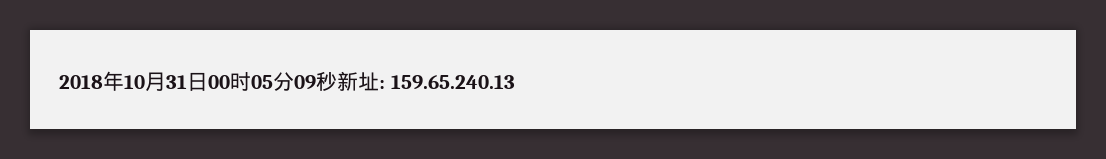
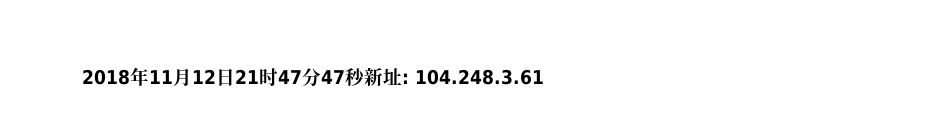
- 2018年10月31日00时05分09秒新址: 159.65.240.13
+ 2018年11月12日21时47分47秒新址: 104.248.3.61

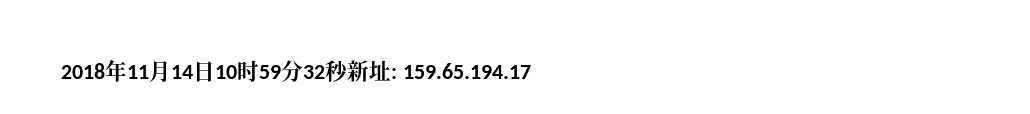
- 2018年11月12日21时47分47秒新址: 104.248.3.61
+ 2018年11月14日10时59分32秒新址: 159.65.194.17

